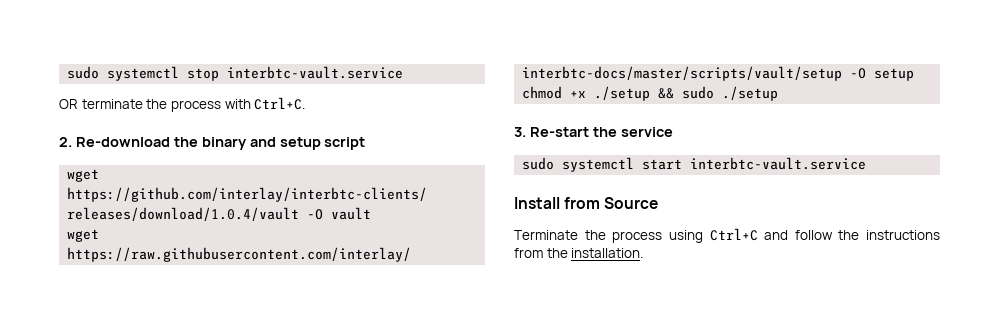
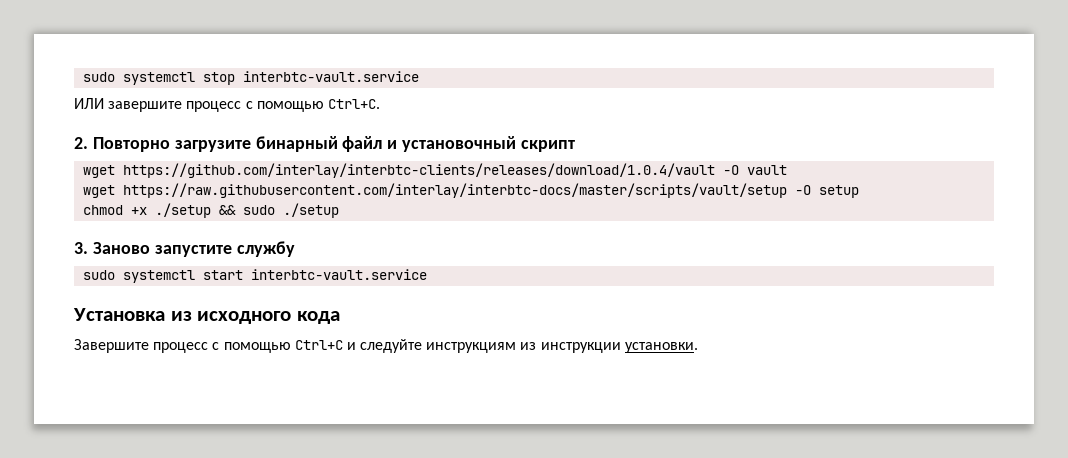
- OR terminate the process with Ctrl+C.
- 2. Re-download the binary and setup script
+ ИЛИ завершите процесс с помощью Ctrl+C.
+ 2. Повторно загрузите бинарный файл и установочный скрипт
- 3. Re-start the service
+ 3. Заново запустите службу
- Install from Source
- Terminate the process using Ctrl+C and follow the instructions from the installation.
+ Установка из исходного кода
+ Завершите процесс с помощью Ctrl+C и следуйте инструкциям из инструкции установки.

